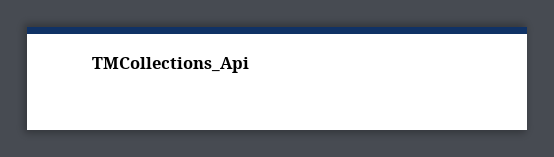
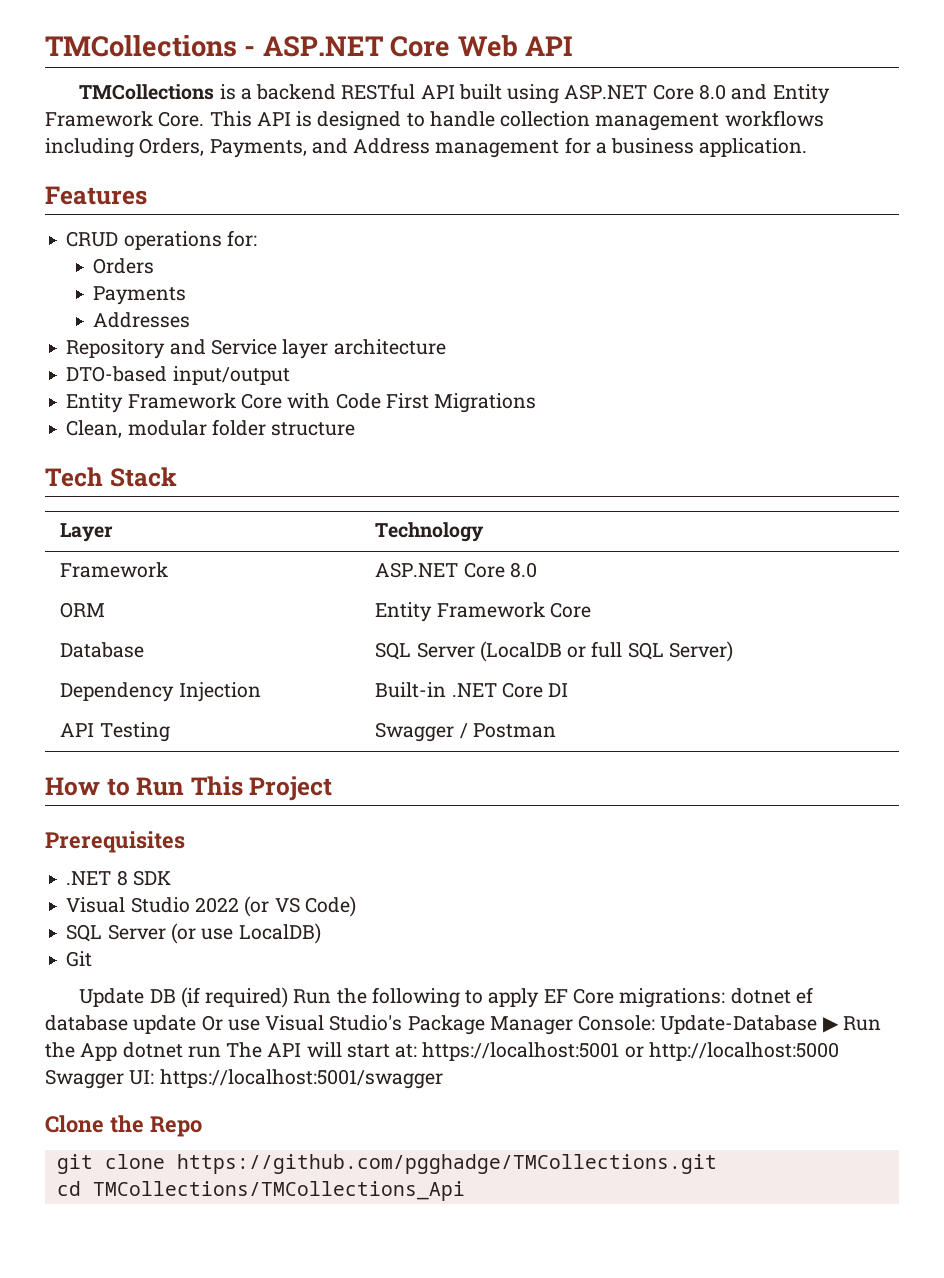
- TMCollections_Api
+ TMCollections - ASP.NET Core Web API
+ TMCollections is a backend RESTful API built using ASP.NET Core 8.0 and Entity Framework Core. This API is designed to handle collection management workflows including Orders, Payments, and Address management for a business application.
+ Features
+ CRUD operations for:
+ Orders
+ Payments
+ Addresses
+ Repository and Service layer architecture
+ DTO-based input/output
+ Entity Framework Core with Code First Migrations
+ Clean, modular folder structure
+ Tech Stack
+ Layer | Technology
+ Framework | ASP.NET Core 8.0
+ ORM | Entity Framework Core
+ Database | SQL Server (LocalDB or full SQL Server)
+ Dependency Injection | Built-in .NET Core DI
+ API Testing | Swagger / Postman
+ How to Run This Project
+ Prerequisites
+ .NET 8 SDK
+ Visual Studio 2022 (or VS Code)
+ SQL Server (or use LocalDB)
+ Git
+ Update DB (if required) Run the following to apply EF Core migrations: dotnet ef database update Or use Visual Studio's Package Manager Console: Update-Database ▶ Run the App dotnet run The API will start at: https://localhost:5001 or http://localhost:5000 Swagger UI: https://localhost:5001/swagger
+ Clone the Repo
+ git clone https://github.com/pgghadge/TMCollections.git
+ cd TMCollections/TMCollections_Api

